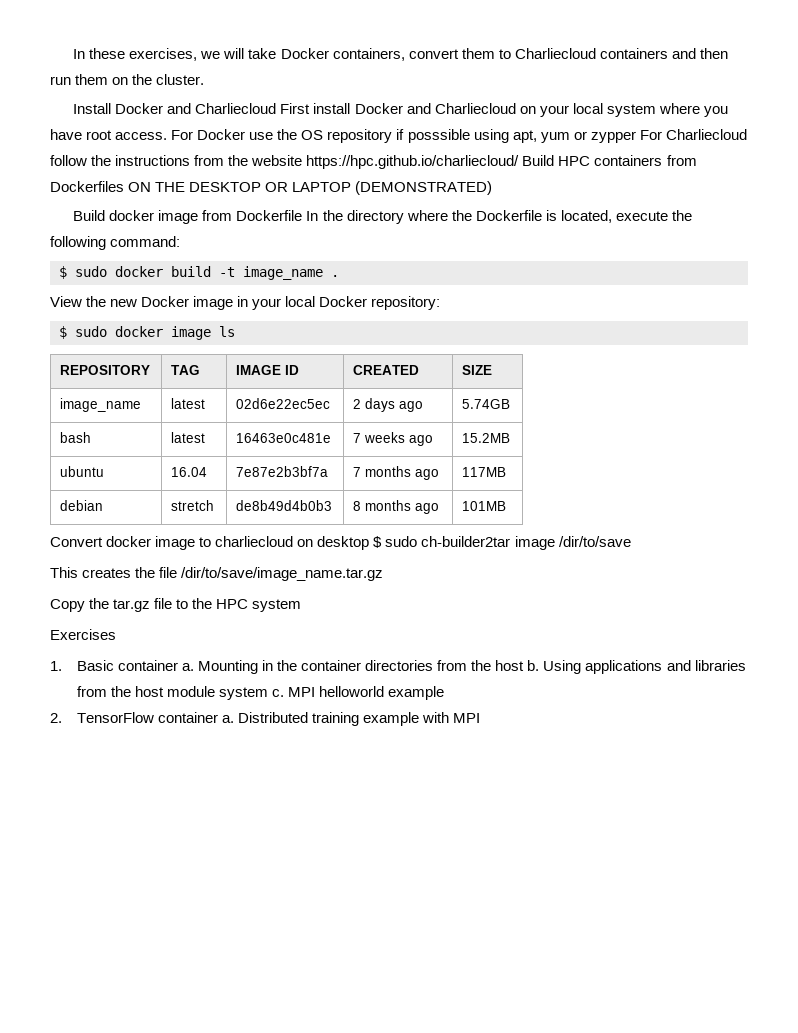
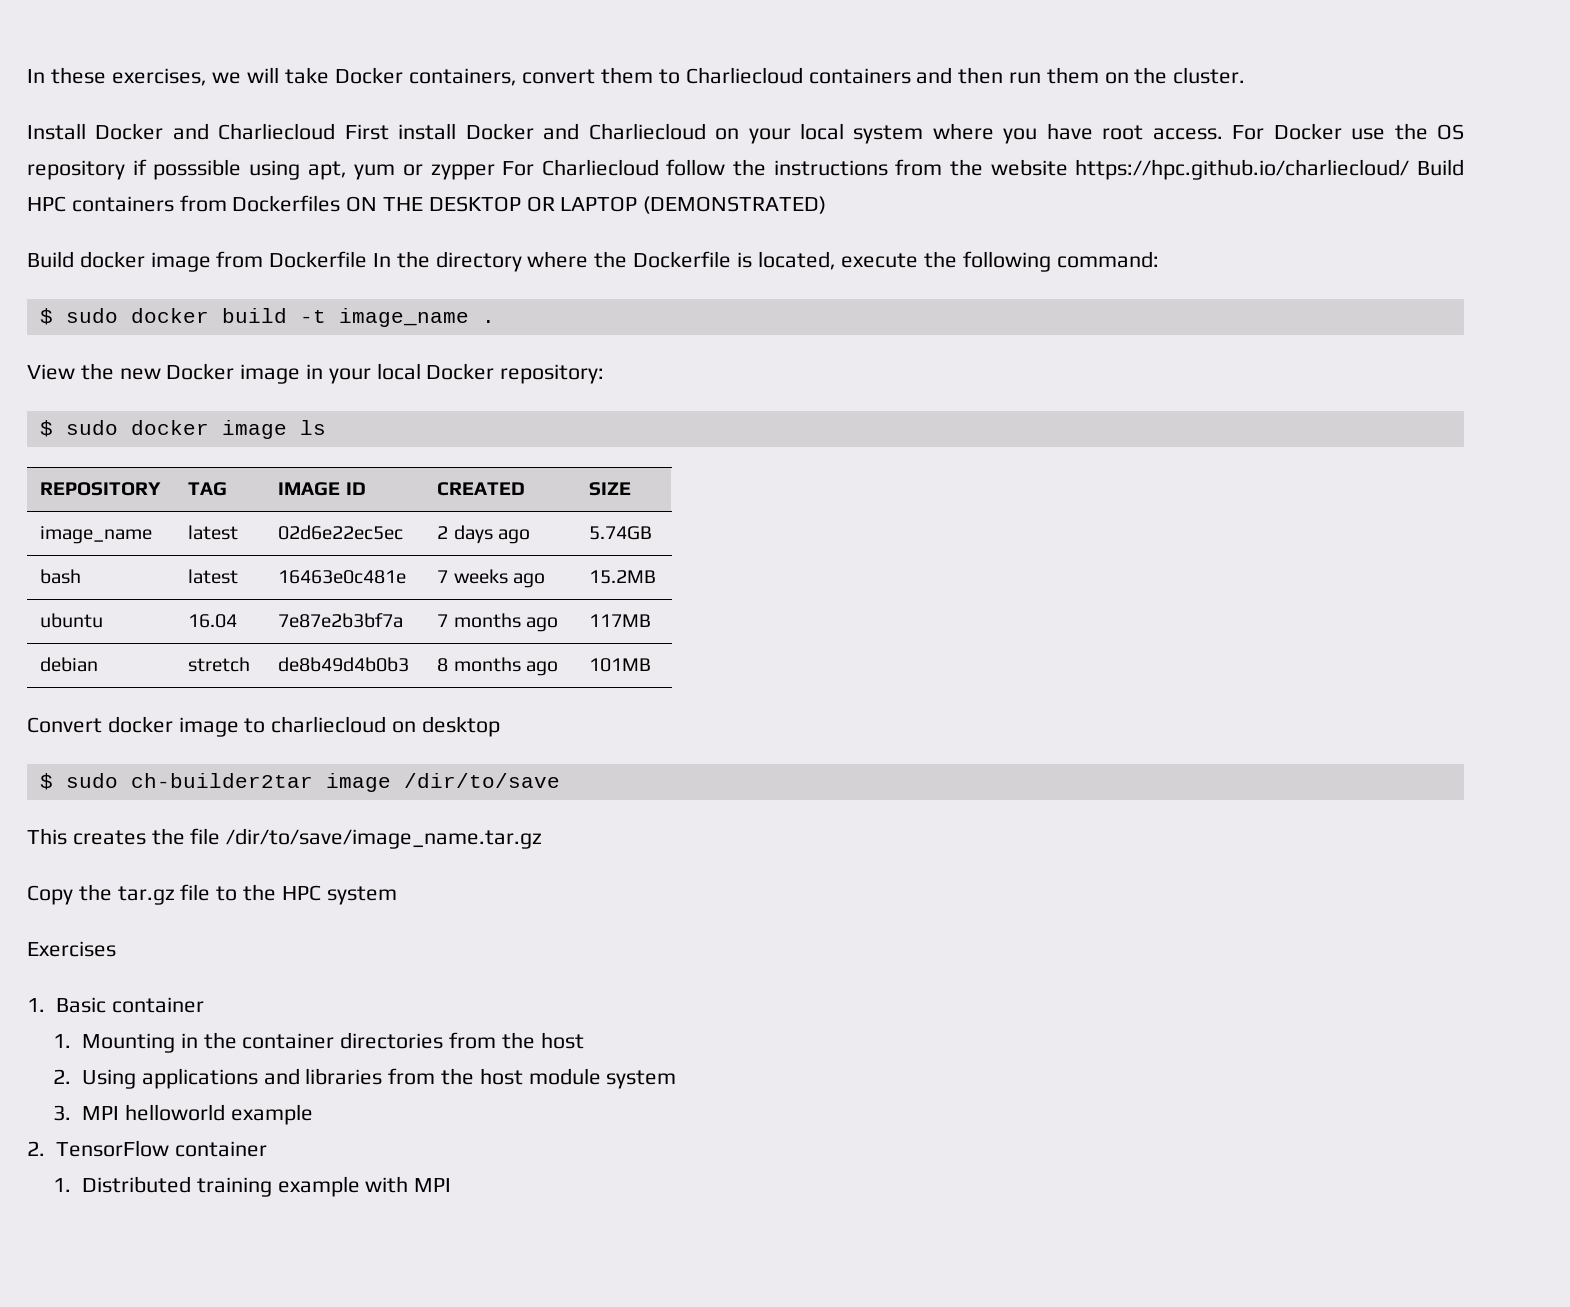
- Convert docker image to charliecloud on desktop $ sudo ch-builder2tar image /dir/to/save
+ Convert docker image to charliecloud on desktop
+ $ sudo ch-builder2tar image /dir/to/save
- 1. Basic container a. Mounting in the container directories from the host b. Using applications and libraries from the host module system c. MPI helloworld example
+ 1. Basic container
+ 1. Mounting in the container directories from the host
+ 2. Using applications and libraries from the host module system
+ 3. MPI helloworld example
- 2. TensorFlow container a. Distributed training example with MPI
+ 2. TensorFlow container
+ 1. Distributed training example with MPI

